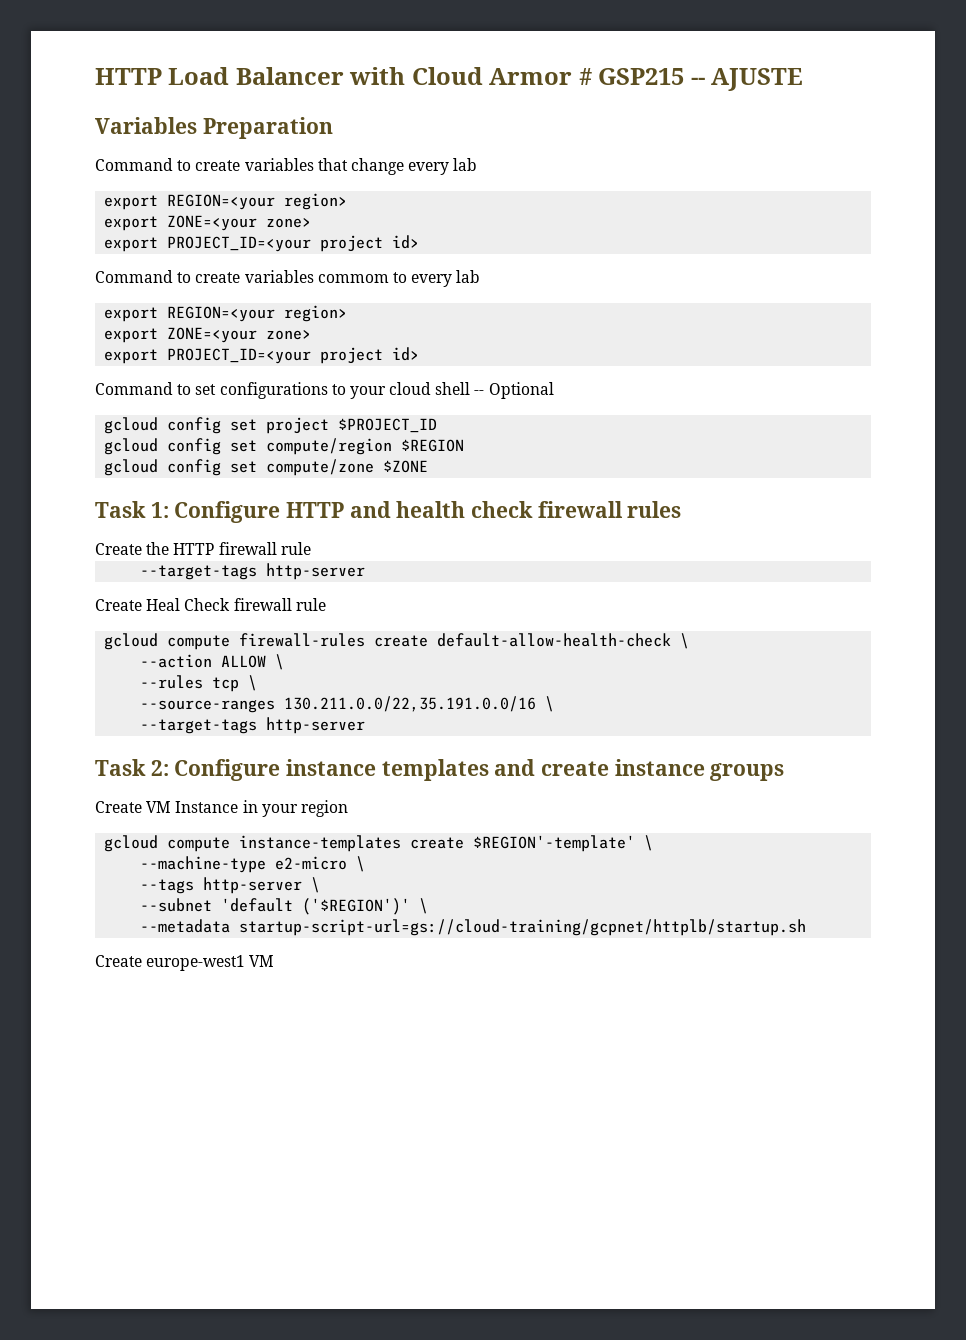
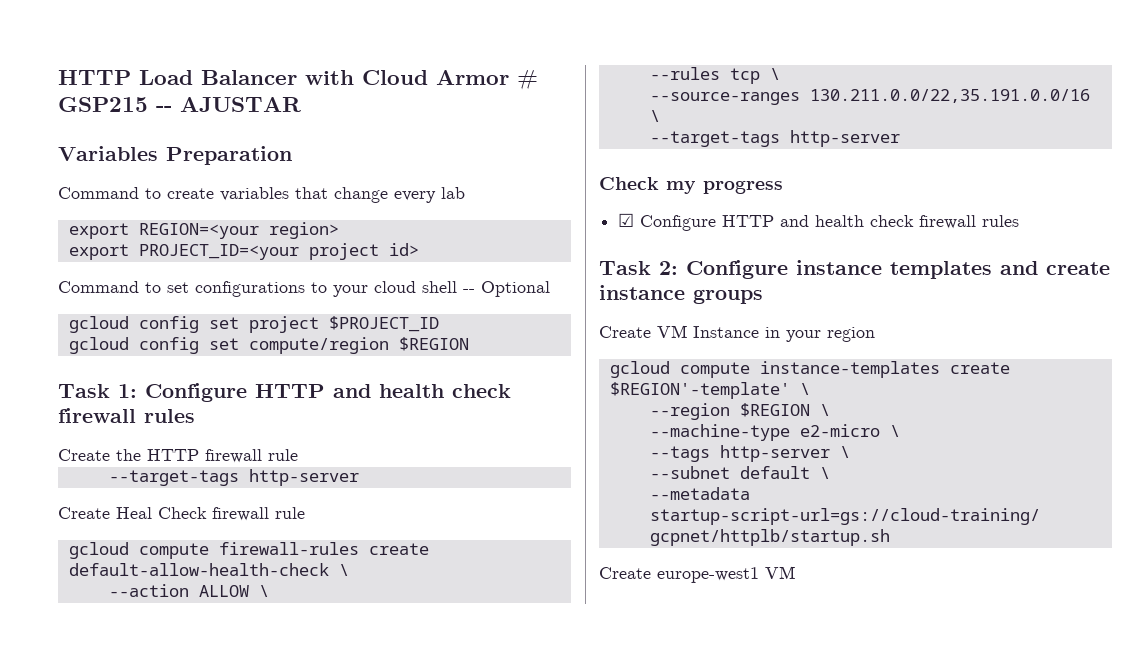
- HTTP Load Balancer with Cloud Armor # GSP215 -- AJUSTE
+ HTTP Load Balancer with Cloud Armor # GSP215 -- AJUSTAR
  Command to create variables that change every lab
  export REGION=<your region>
- export ZONE=<your zone>
- export PROJECT_ID=<your project id>
- Command to create variables commom to every lab
- export REGION=<your region>
- export ZONE=<your zone>
- gcloud config set compute/zone $ZONE
+ Check my progress
+ ☑ Configure HTTP and health check firewall rules
+ --region $REGION \
- --subnet 'default ('$REGION')' \
+ --subnet default \

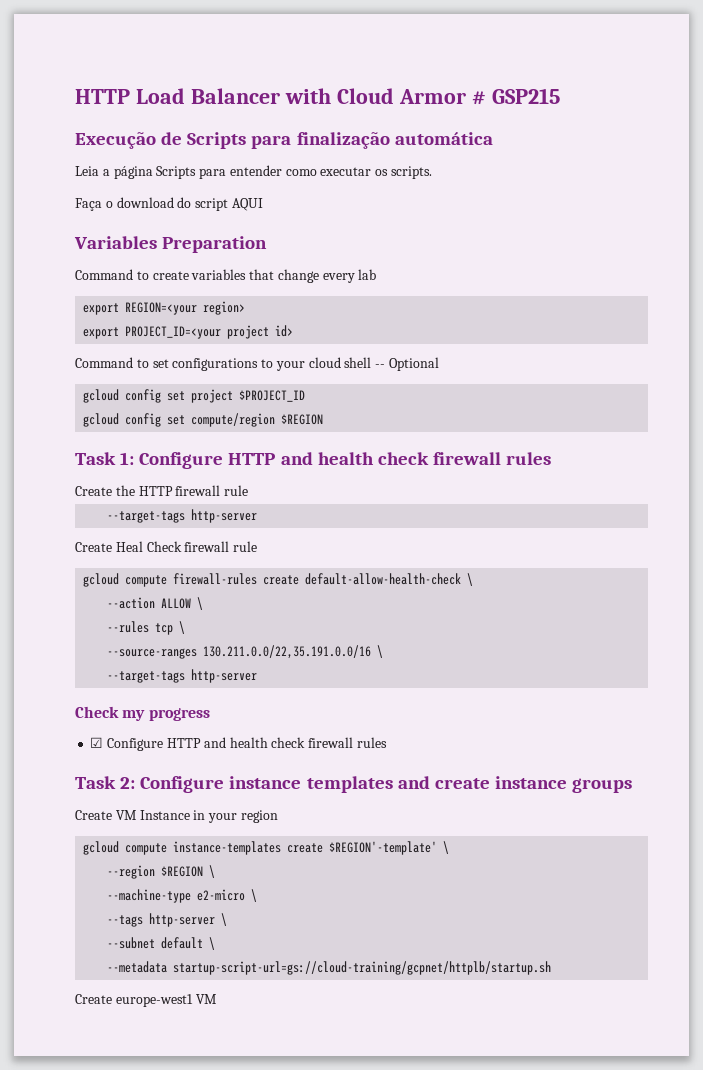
- HTTP Load Balancer with Cloud Armor # GSP215 -- AJUSTAR
+ HTTP Load Balancer with Cloud Armor # GSP215
+ Execução de Scripts para finalização automática
+ Leia a página Scripts para entender como executar os scripts.
+ Faça o download do script AQUI

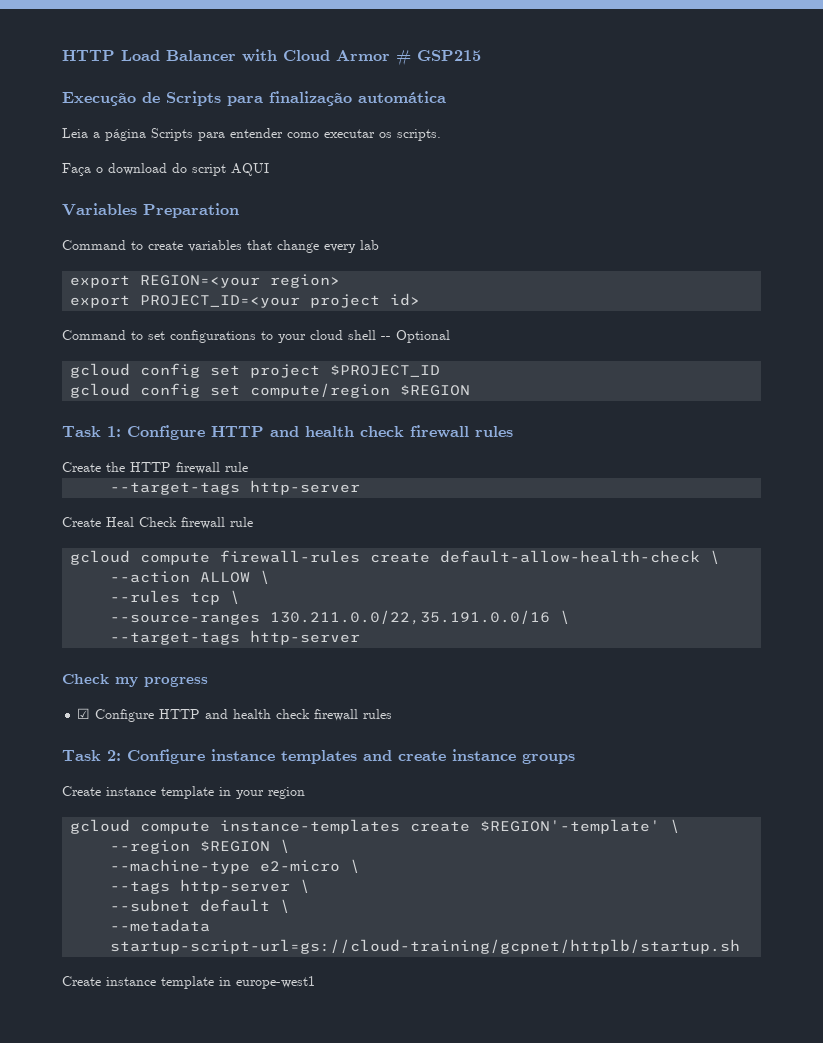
- Create VM Instance in your region
+ Create instance template in your region
- Create europe-west1 VM
+ Create instance template in europe-west1

